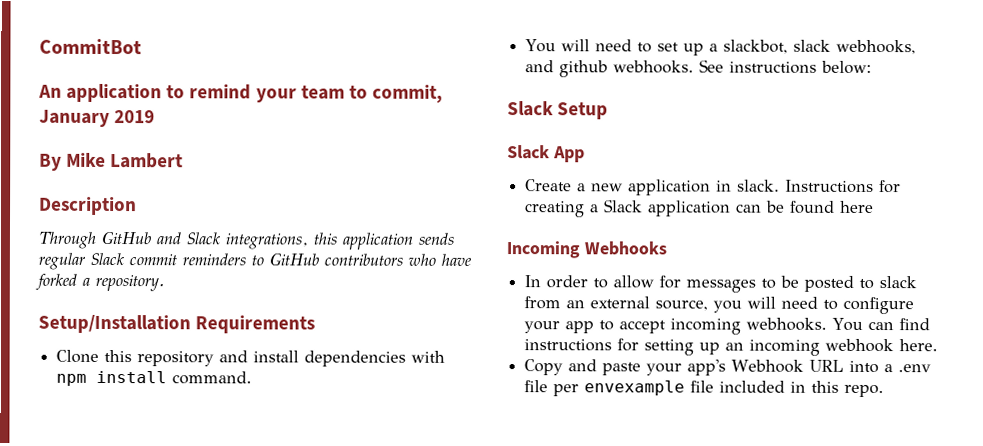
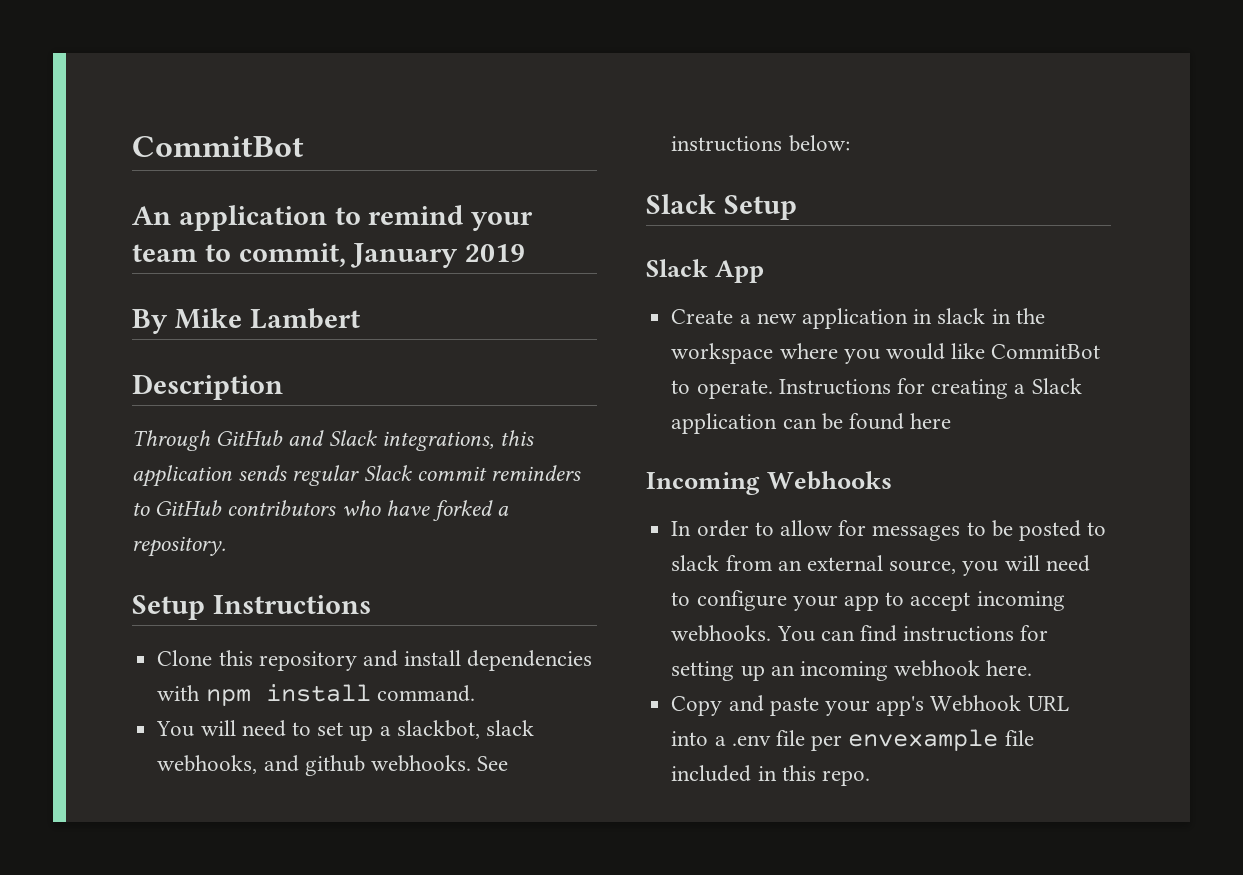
- Setup/Installation Requirements
+ Setup Instructions
- Create a new application in slack.
+ Create a new application in slack in the workspace where you would like CommitBot to operate.

